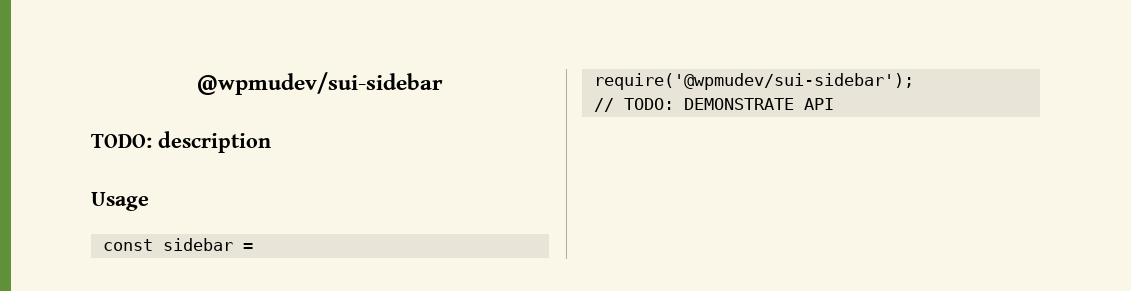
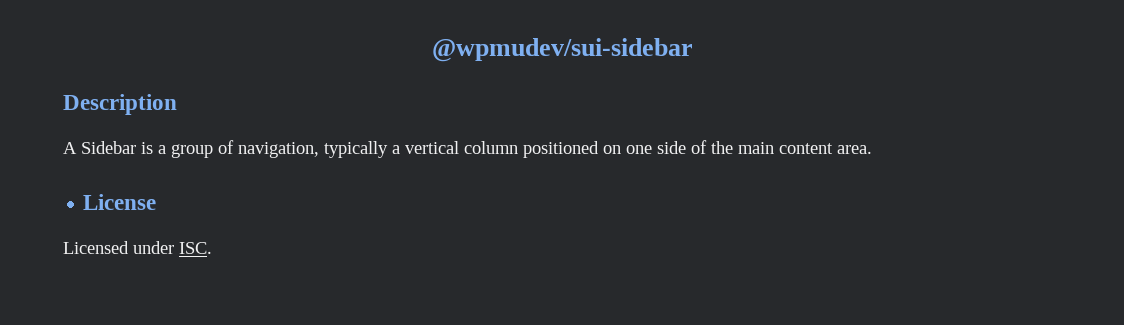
- TODO: description
- Usage
- const sidebar = require('@wpmudev/sui-sidebar');
- // TODO: DEMONSTRATE API
+ Description
+ A Sidebar is a group of navigation, typically a vertical column positioned on one side of the main content area.
+ License
+ Licensed under ISC.

